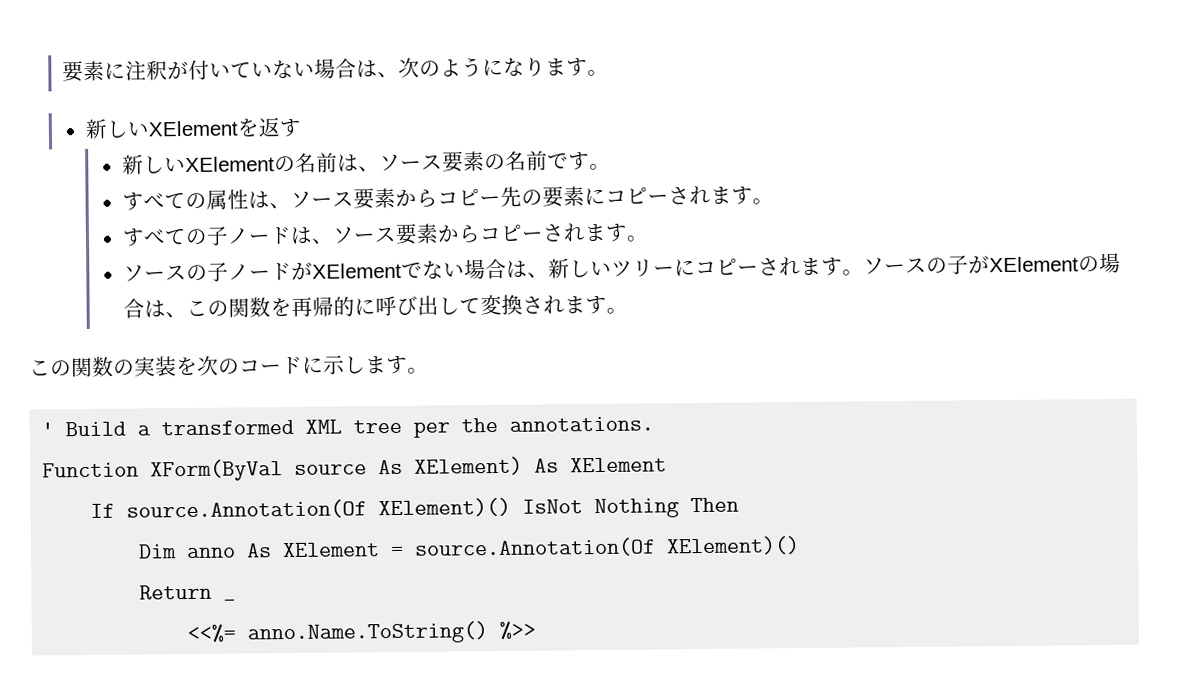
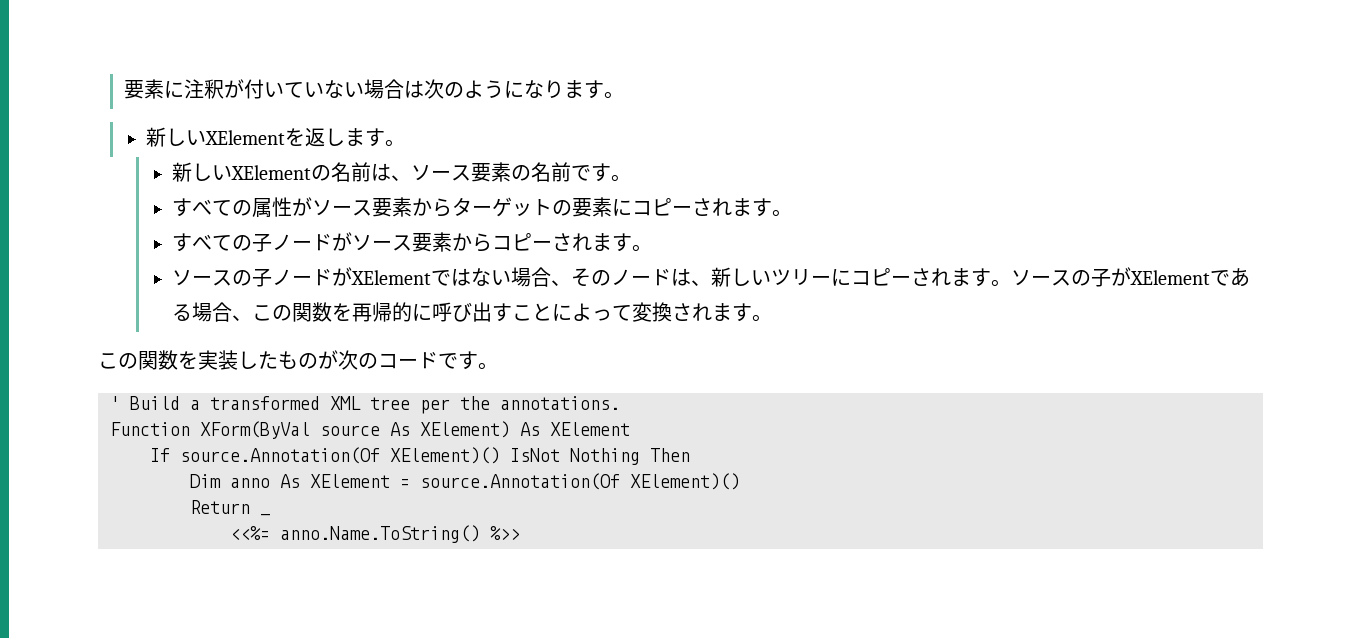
- 要素に注釈が付いていない場合は、次のようになります。
+ 要素に注釈が付いていない場合は次のようになります。
- 新しいXElementを返す
+ 新しいXElementを返します。
- すべての属性は、ソース要素からコピー先の要素にコピーされます。
+ すべての属性がソース要素からターゲットの要素にコピーされます。
- すべての子ノードは、ソース要素からコピーされます。
+ すべての子ノードがソース要素からコピーされます。
- ソースの子ノードがXElementでない場合は、新しいツリーにコピーされます。
+ ソースの子ノードがXElementではない場合、そのノードは、新しいツリーにコピーされます。
- ソースの子がXElementの場合は、この関数を再帰的に呼び出して変換されます。
+ ソースの子がXElementである場合、この関数を再帰的に呼び出すことによって変換されます。
- この関数の実装を次のコードに示します。
+ この関数を実装したものが次のコードです。

